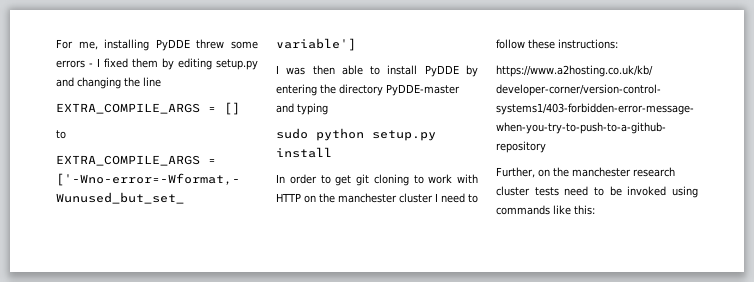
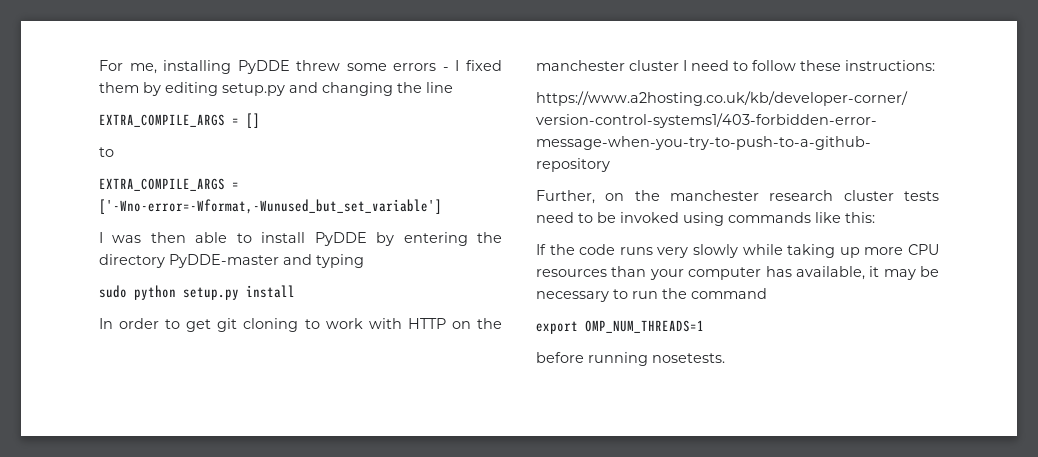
+ If the code runs very slowly while taking up more CPU resources than your computer has available, it may be necessary to run the command
+ export OMP_NUM_THREADS=1
+ before running nosetests.

